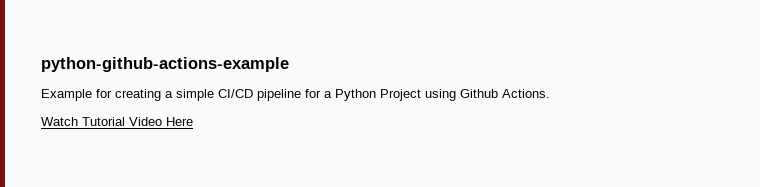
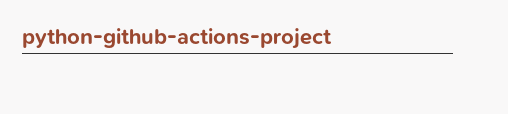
- python-github-actions-example
- Example for creating a simple CI/CD pipeline for a Python Project using Github Actions.
- Watch Tutorial Video Here
+ python-github-actions-project

